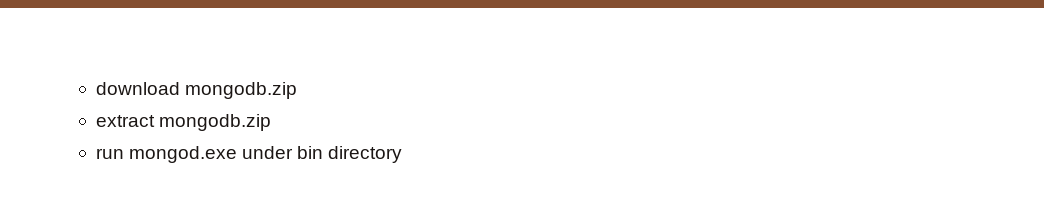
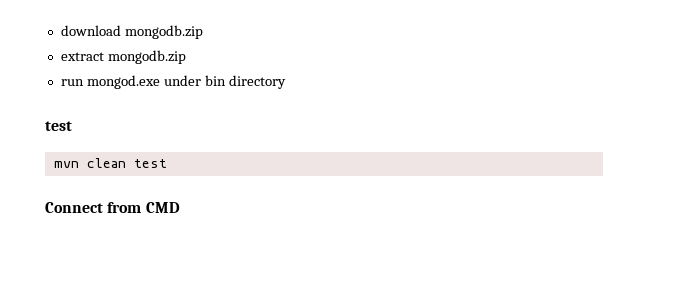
  run mongod.exe under bin directory
+ test
+ mvn clean test
+ Connect from CMD

